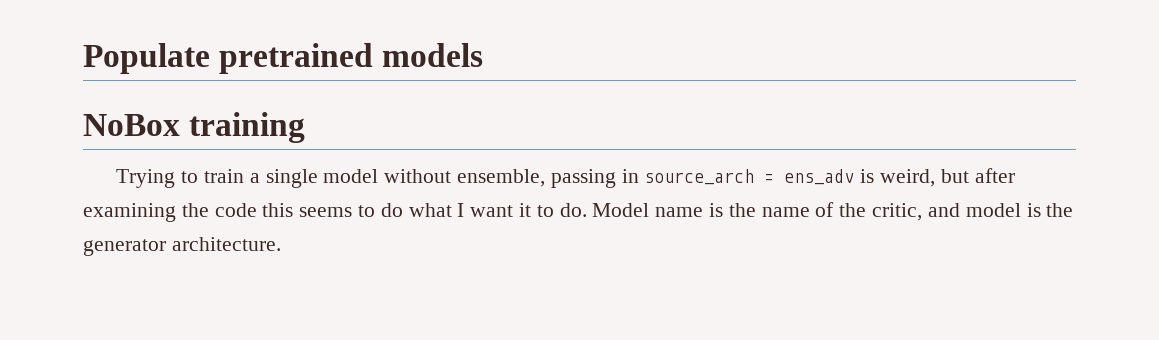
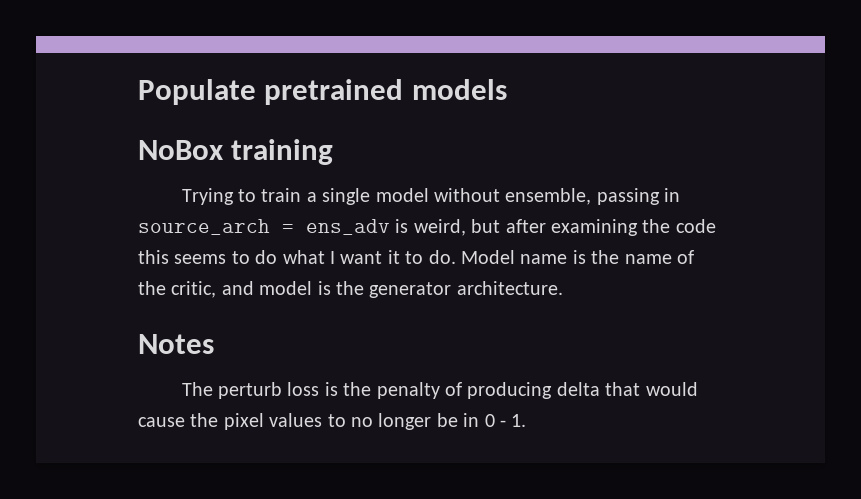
+ Notes
+ The perturb loss is the penalty of producing delta that would cause the pixel values to no longer be in 0 - 1.

